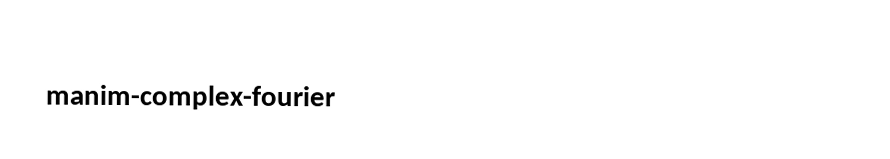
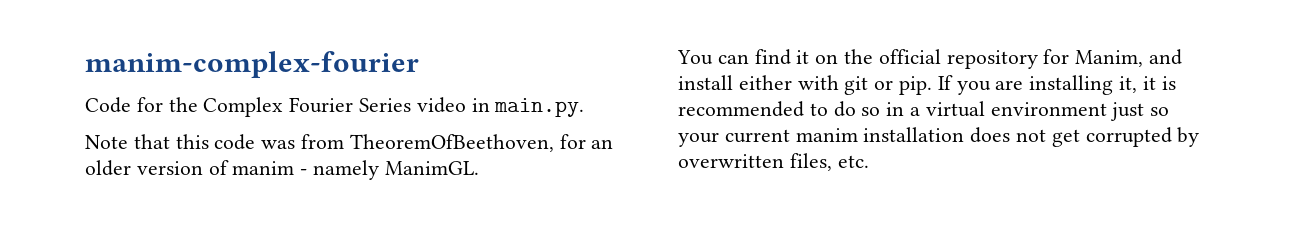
+ Code for the Complex Fourier Series video in main.py.
+ Note that this code was from TheoremOfBeethoven, for an older version of manim - namely ManimGL.
+ You can find it on the official repository for Manim, and install either with git or pip. If you are installing it, it is recommended to do so in a virtual environment just so your current manim installation does not get corrupted by overwritten files, etc.

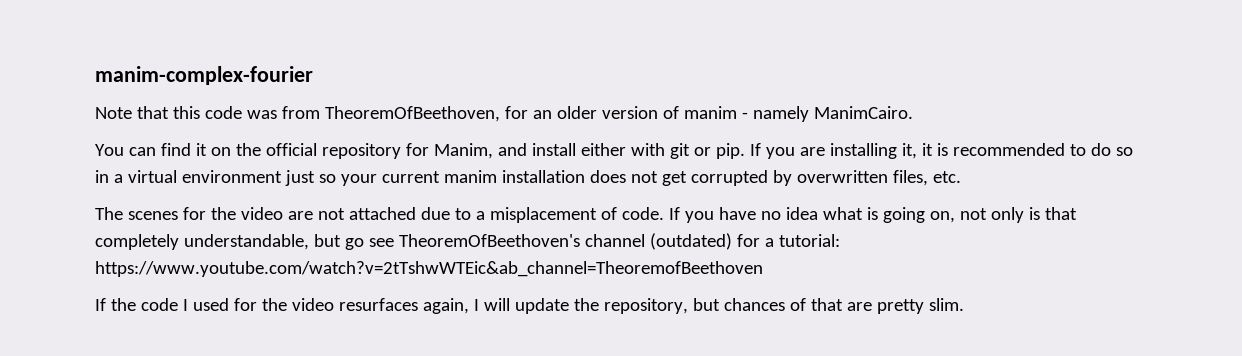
- Code for the Complex Fourier Series video in main.py.
- Note that this code was from TheoremOfBeethoven, for an older version of manim - namely ManimGL.
+ Note that this code was from TheoremOfBeethoven, for an older version of manim - namely ManimCairo.
+ The scenes for the video are not attached due to a misplacement of code. If you have no idea what is going on, not only is that completely understandable, but go see TheoremOfBeethoven's channel (outdated) for a tutorial: https://www.youtube.com/watch?v=2tTshwWTEic&ab_channel=TheoremofBeethoven
+ If the code I used for the video resurfaces again, I will update the repository, but chances of that are pretty slim.

